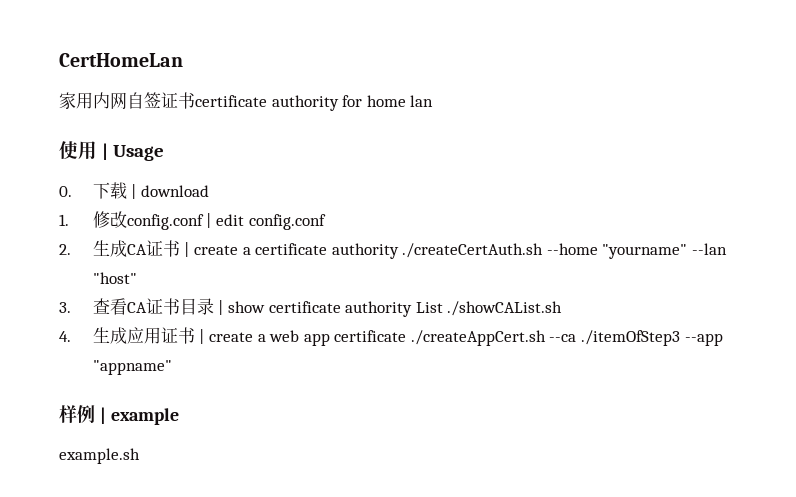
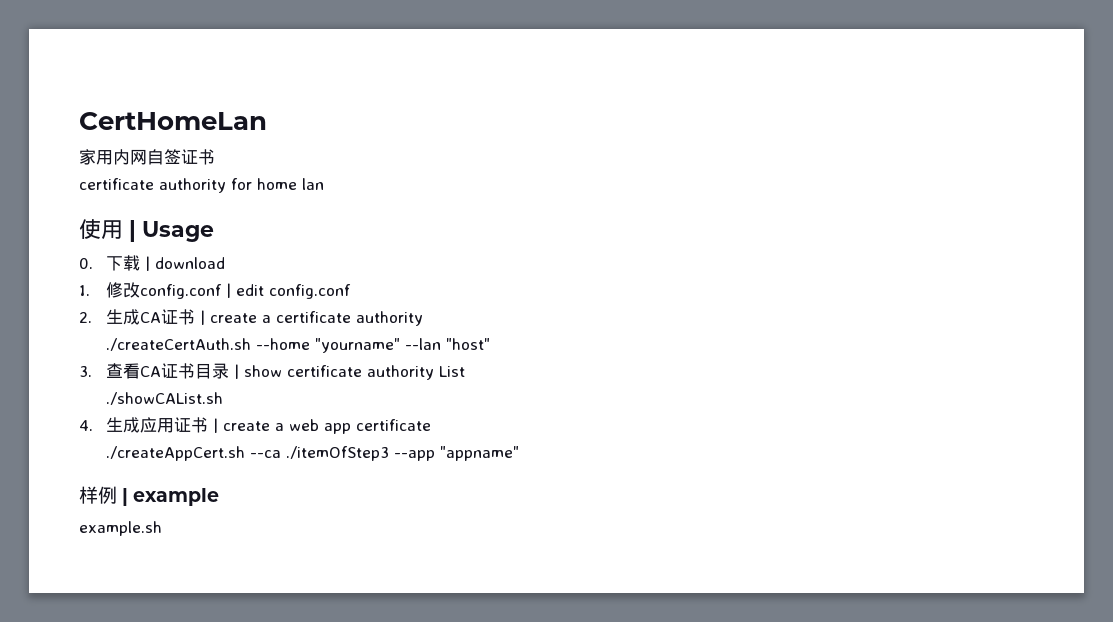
- 家用内网自签证书certificate authority for home lan
+ 家用内网自签证书
+ certificate authority for home lan
- 2.生成CA证书 | create a certificate authority ./createCertAuth.sh --home "yourname" --lan "host"
+ 2.生成CA证书 | create a certificate authority
+ ./createCertAuth.sh --home "yourname" --lan "host"
- 3.查看CA证书目录 | show certificate authority List ./showCAList.sh
+ 3.查看CA证书目录 | show certificate authority List
+ ./showCAList.sh
- 4.生成应用证书 | create a web app certificate ./createAppCert.sh --ca ./itemOfStep3 --app "appname"
+ 4.生成应用证书 | create a web app certificate
+ ./createAppCert.sh --ca ./itemOfStep3 --app "appname"

